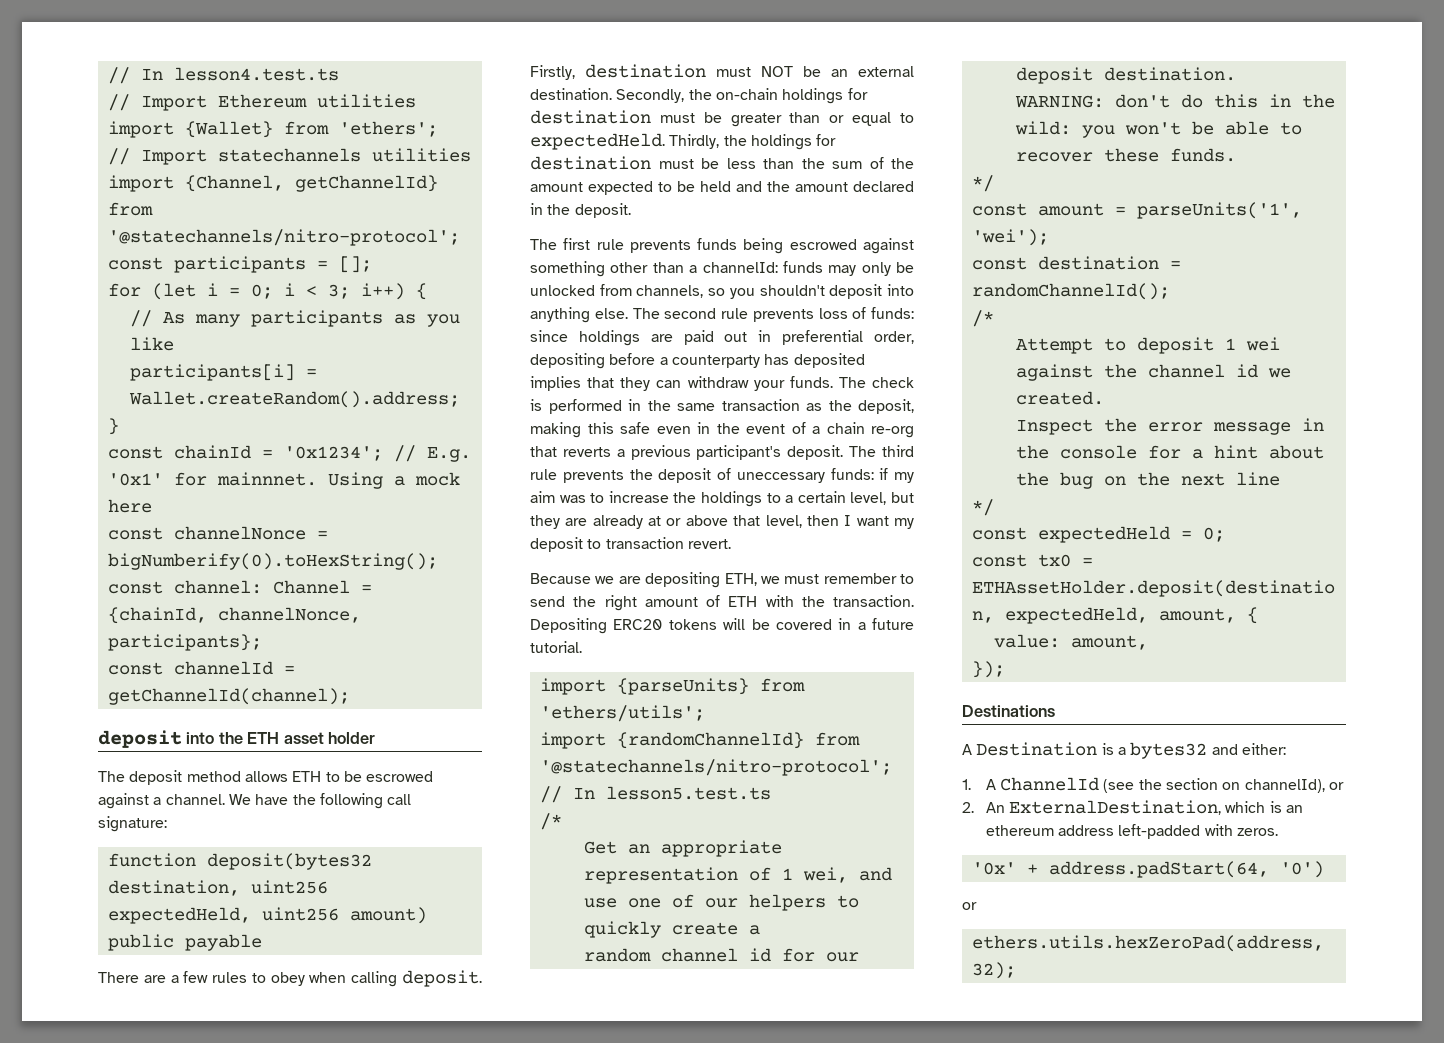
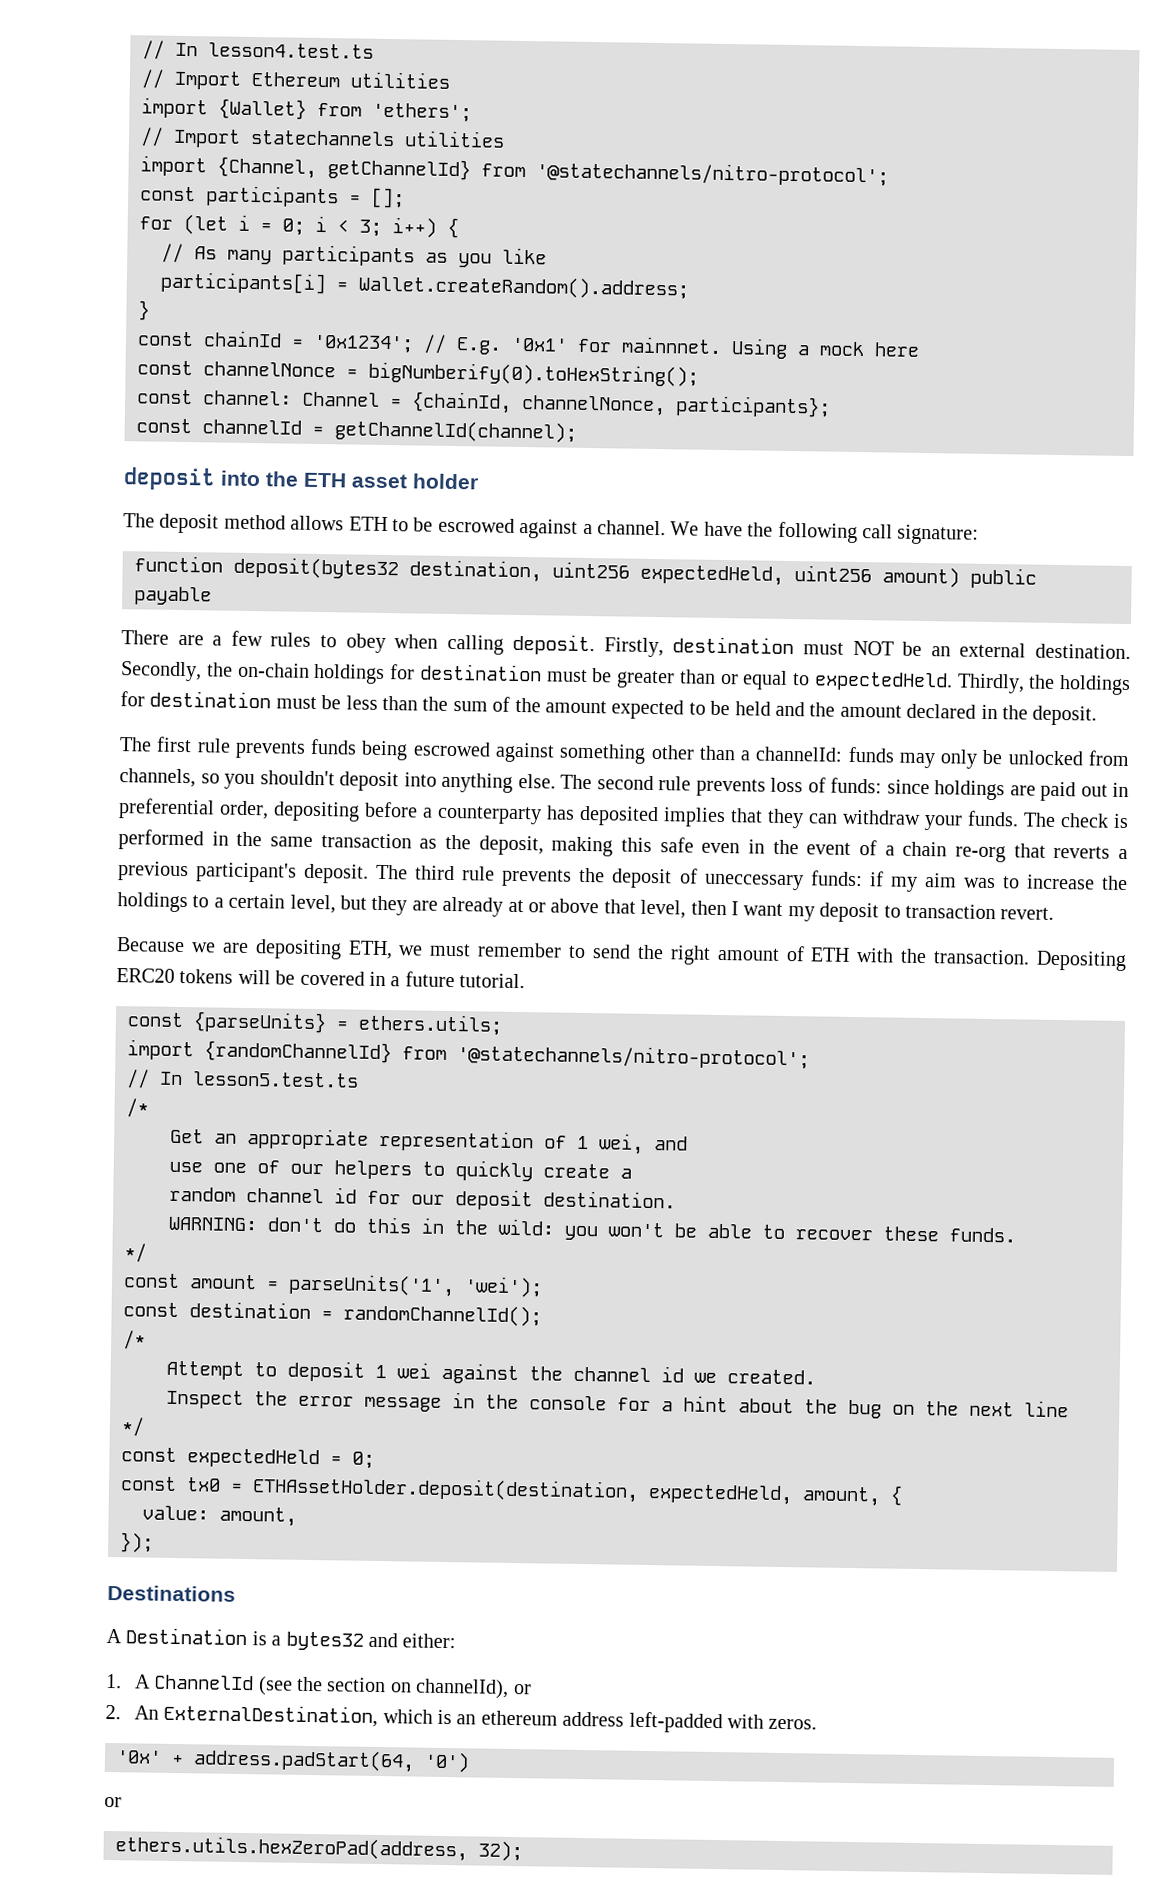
- import {parseUnits} from 'ethers/utils';
+ const {parseUnits} = ethers.utils;

